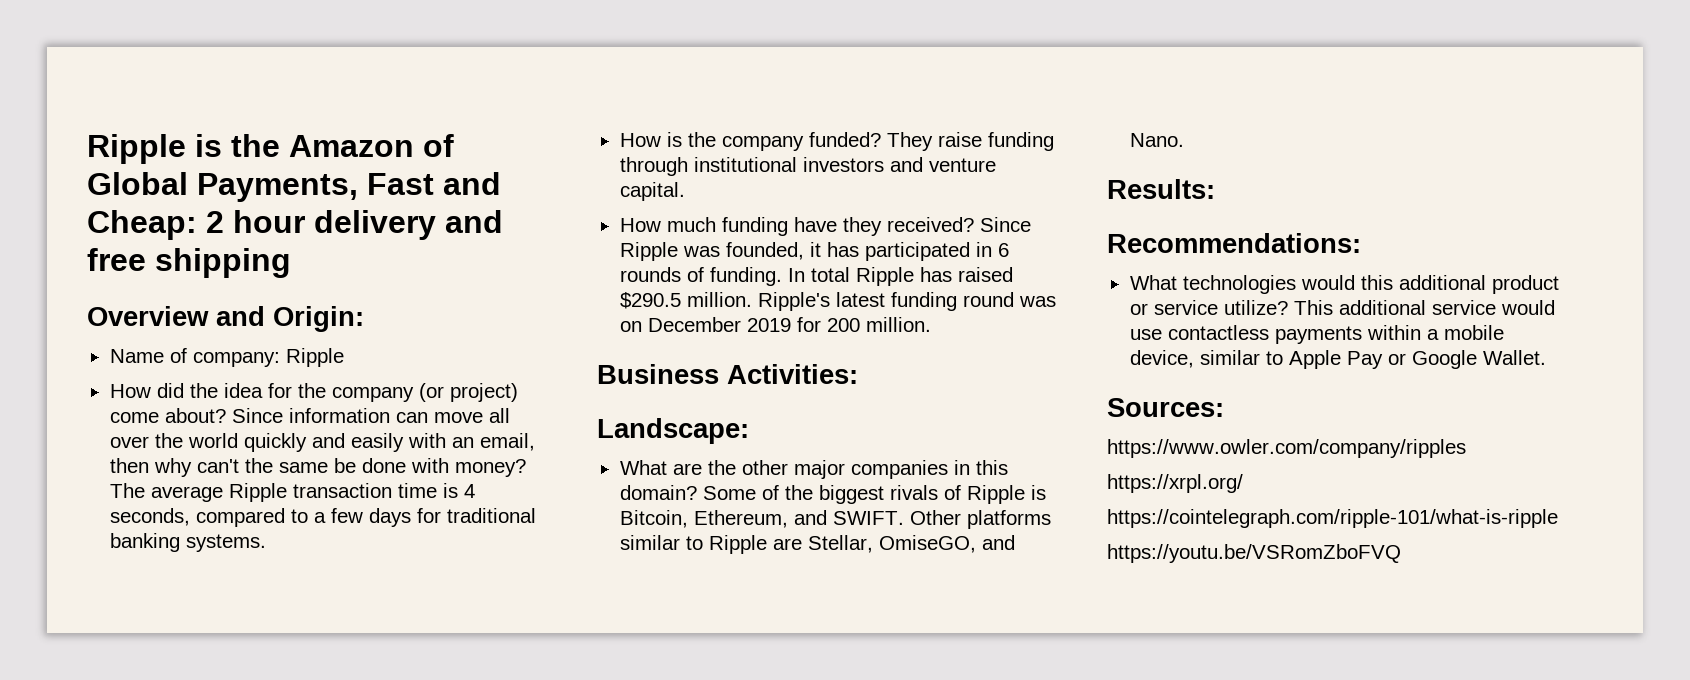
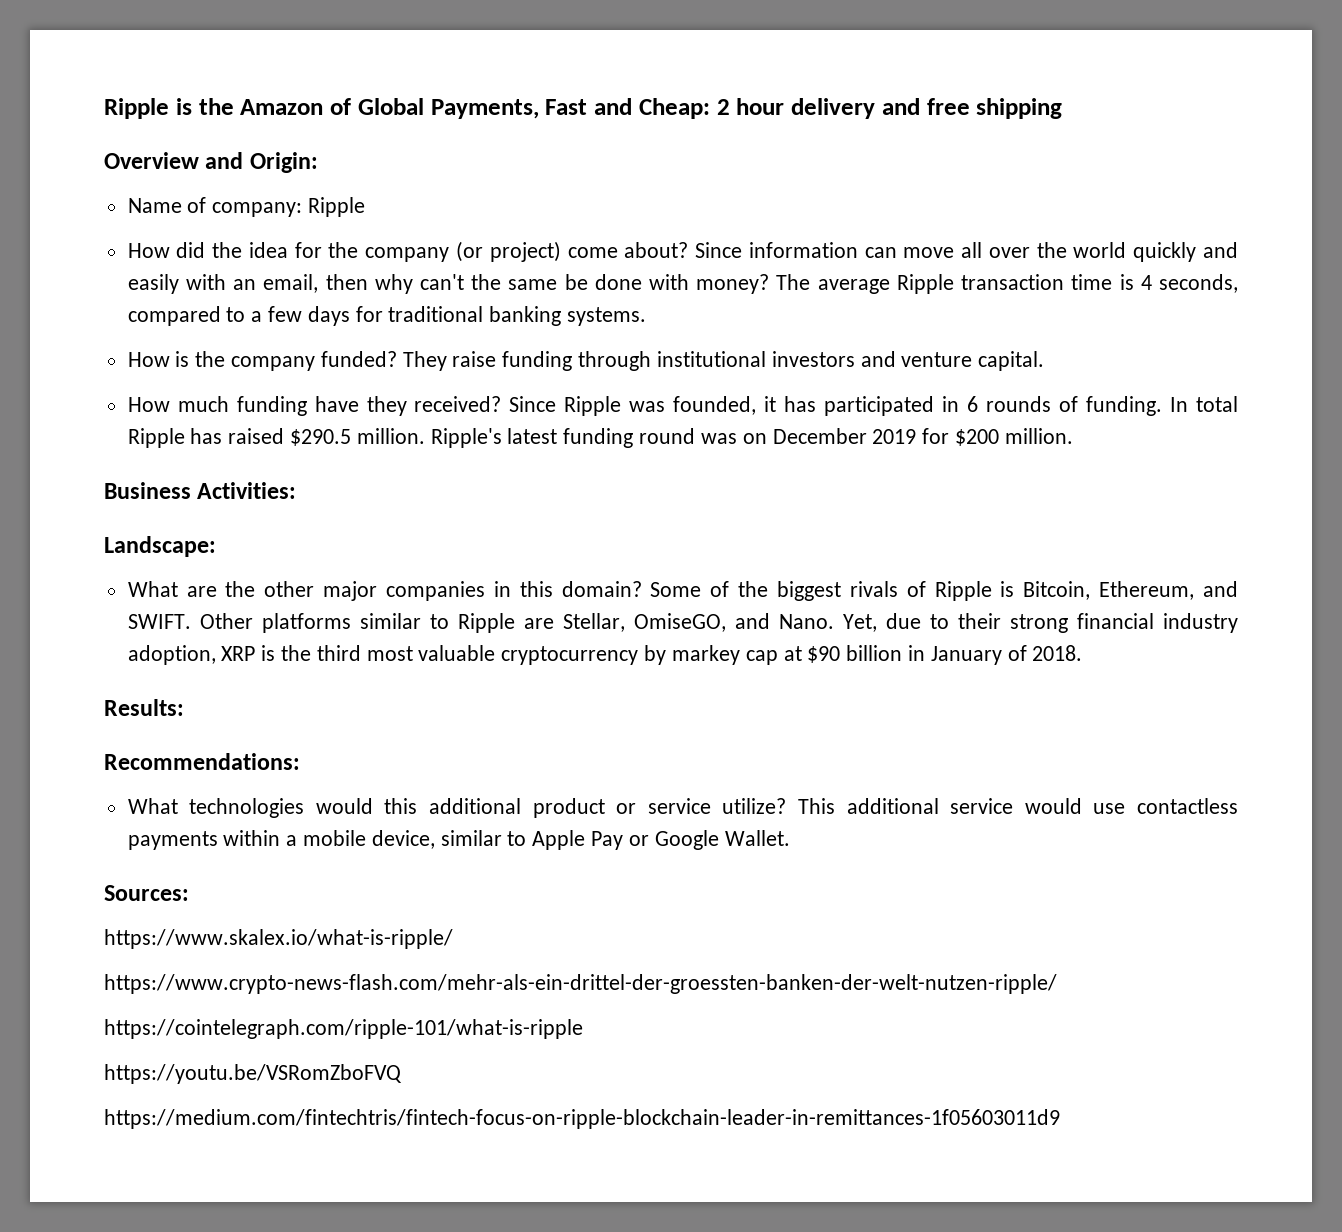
- Ripple's latest funding round was on December 2019 for 200 million.
+ Ripple's latest funding round was on December 2019 for $200 million.
+ Yet, due to their strong financial industry adoption, XRP is the third most valuable cryptocurrency by markey cap at $90 billion in January of 2018.
- https://www.owler.com/company/ripples
- https://xrpl.org/
+ https://www.skalex.io/what-is-ripple/
+ https://www.crypto-news-flash.com/mehr-als-ein-drittel-der-groessten-banken-der-welt-nutzen-ripple/
+ https://medium.com/fintechtris/fintech-focus-on-ripple-blockchain-leader-in-remittances-1f05603011d9

